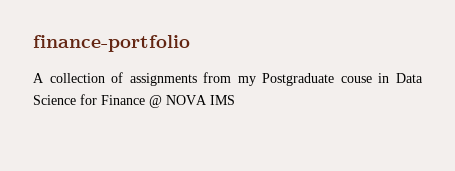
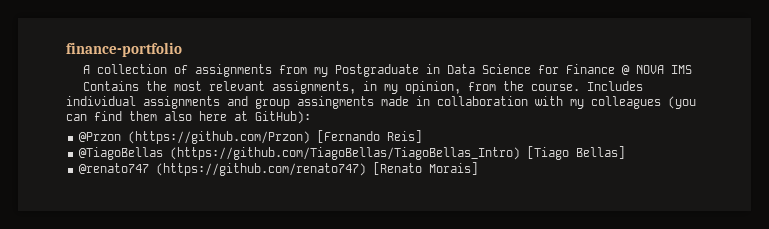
- A collection of assignments from my Postgraduate couse in Data Science for Finance @ NOVA IMS
+ A collection of assignments from my Postgraduate in Data Science for Finance @ NOVA IMS
+ Contains the most relevant assignments, in my opinion, from the course. Includes individual assignments and group assingments made in collaboration with my colleagues (you can find them also here at GitHub):
+ @Przon (https://github.com/Przon) [Fernando Reis]
+ @TiagoBellas (https://github.com/TiagoBellas/TiagoBellas_Intro) [Tiago Bellas]
+ @renato747 (https://github.com/renato747) [Renato Morais]

